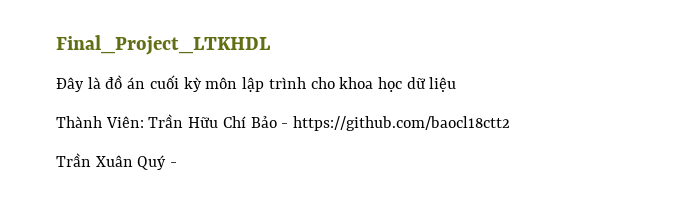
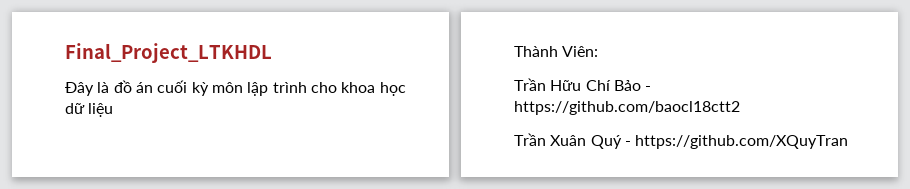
- Thành Viên: Trần Hữu Chí Bảo - https://github.com/baocl18ctt2
+ Thành Viên:
+ Trần Hữu Chí Bảo - https://github.com/baocl18ctt2
- Trần Xuân Quý -
+ Trần Xuân Quý - https://github.com/XQuyTran

